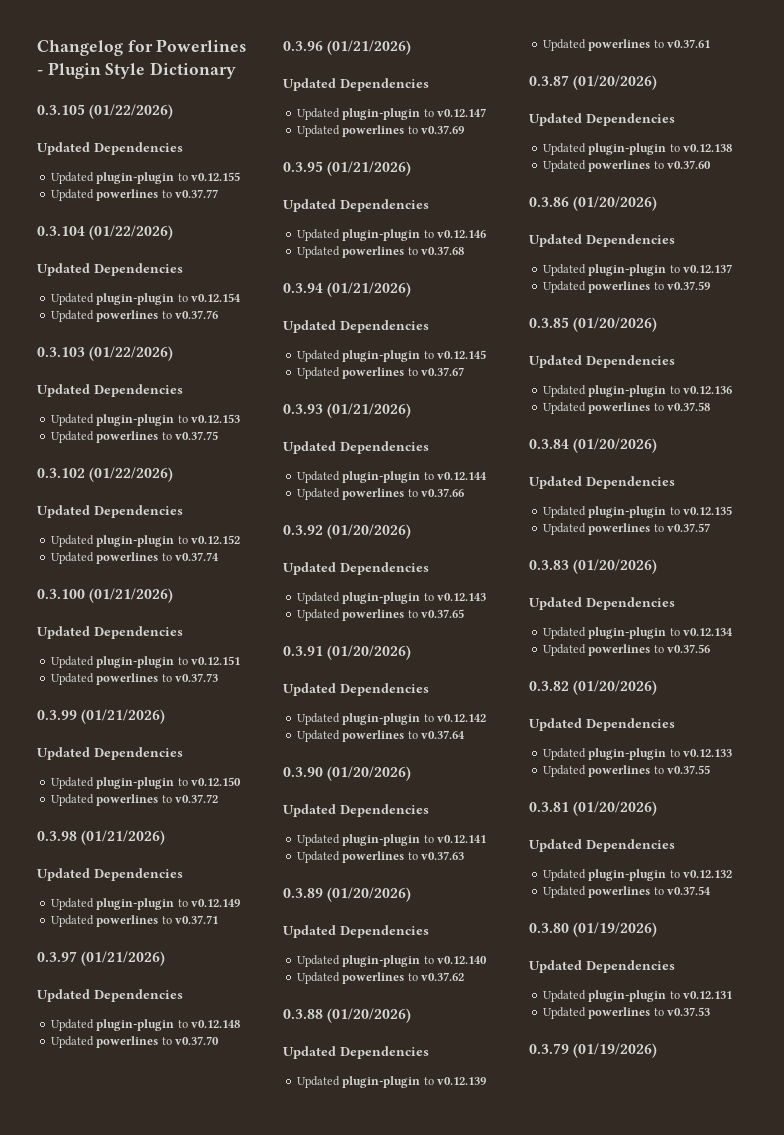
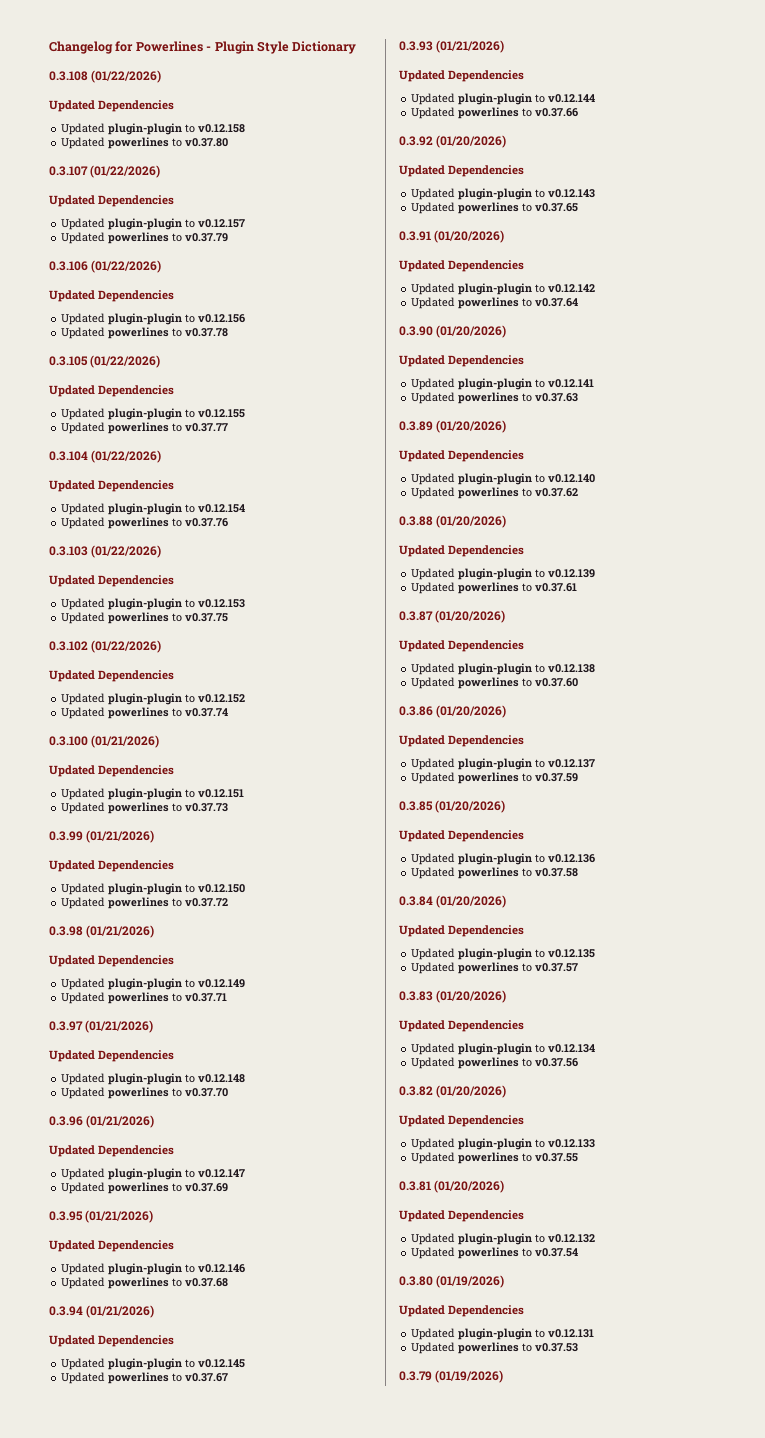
+ 0.3.108 (01/22/2026)
+ Updated Dependencies
+ Updated plugin-plugin to v0.12.158
+ Updated powerlines to v0.37.80
+ 0.3.107 (01/22/2026)
+ Updated Dependencies
+ Updated plugin-plugin to v0.12.157
+ Updated powerlines to v0.37.79
+ 0.3.106 (01/22/2026)
+ Updated Dependencies
+ Updated plugin-plugin to v0.12.156
+ Updated powerlines to v0.37.78

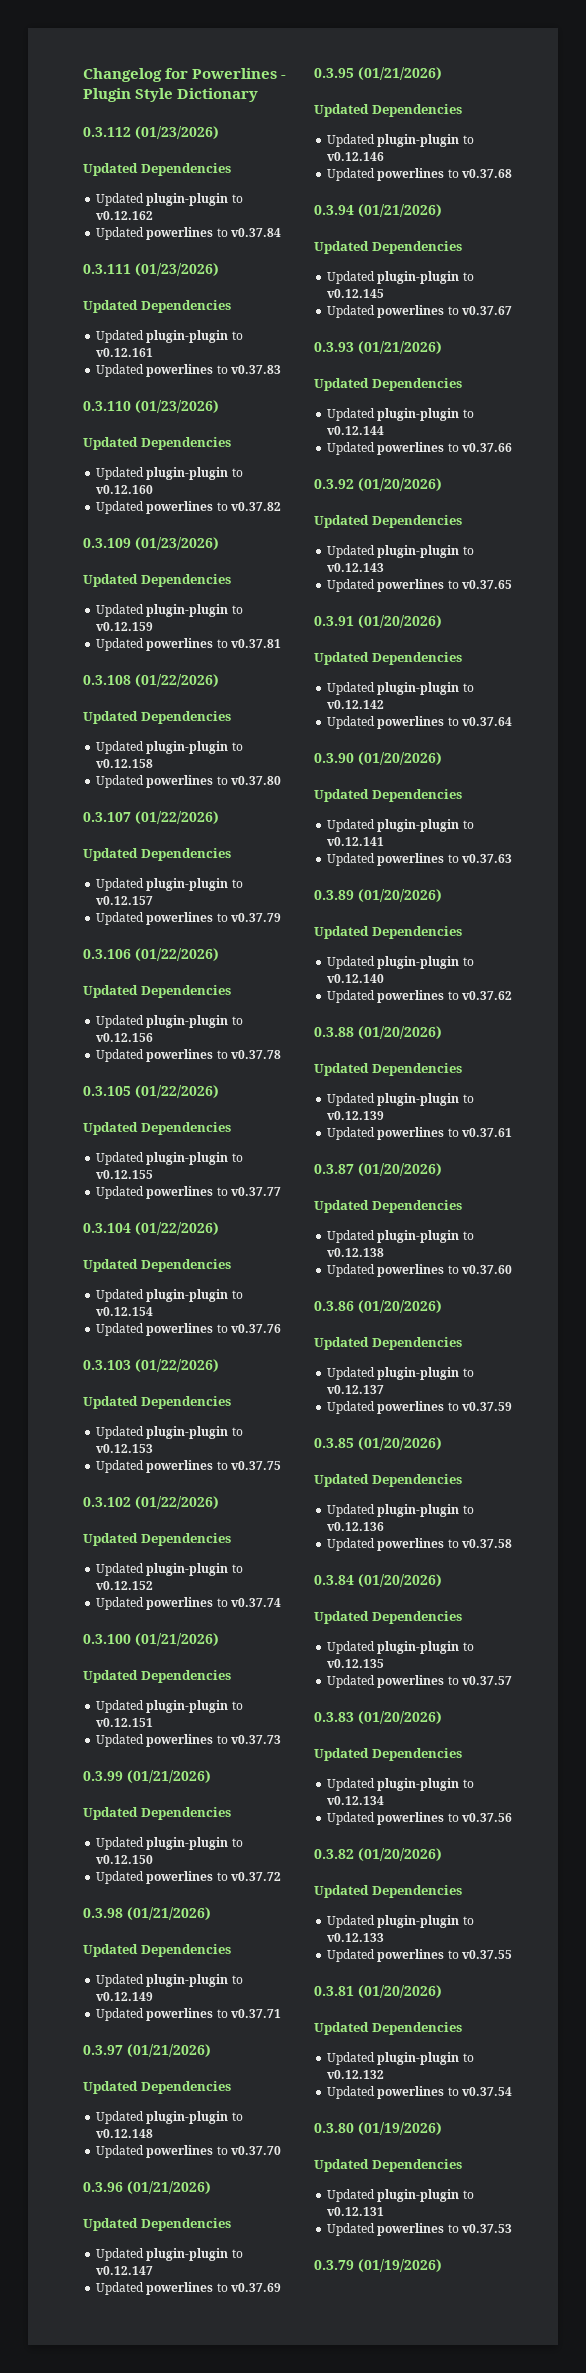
+ 0.3.112 (01/23/2026)
+ Updated Dependencies
+ Updated plugin-plugin to v0.12.162
+ Updated powerlines to v0.37.84
+ 0.3.111 (01/23/2026)
+ Updated Dependencies
+ Updated plugin-plugin to v0.12.161
+ Updated powerlines to v0.37.83
+ 0.3.110 (01/23/2026)
+ Updated Dependencies
+ Updated plugin-plugin to v0.12.160
+ Updated powerlines to v0.37.82
+ 0.3.109 (01/23/2026)
+ Updated Dependencies
+ Updated plugin-plugin to v0.12.159
+ Updated powerlines to v0.37.81

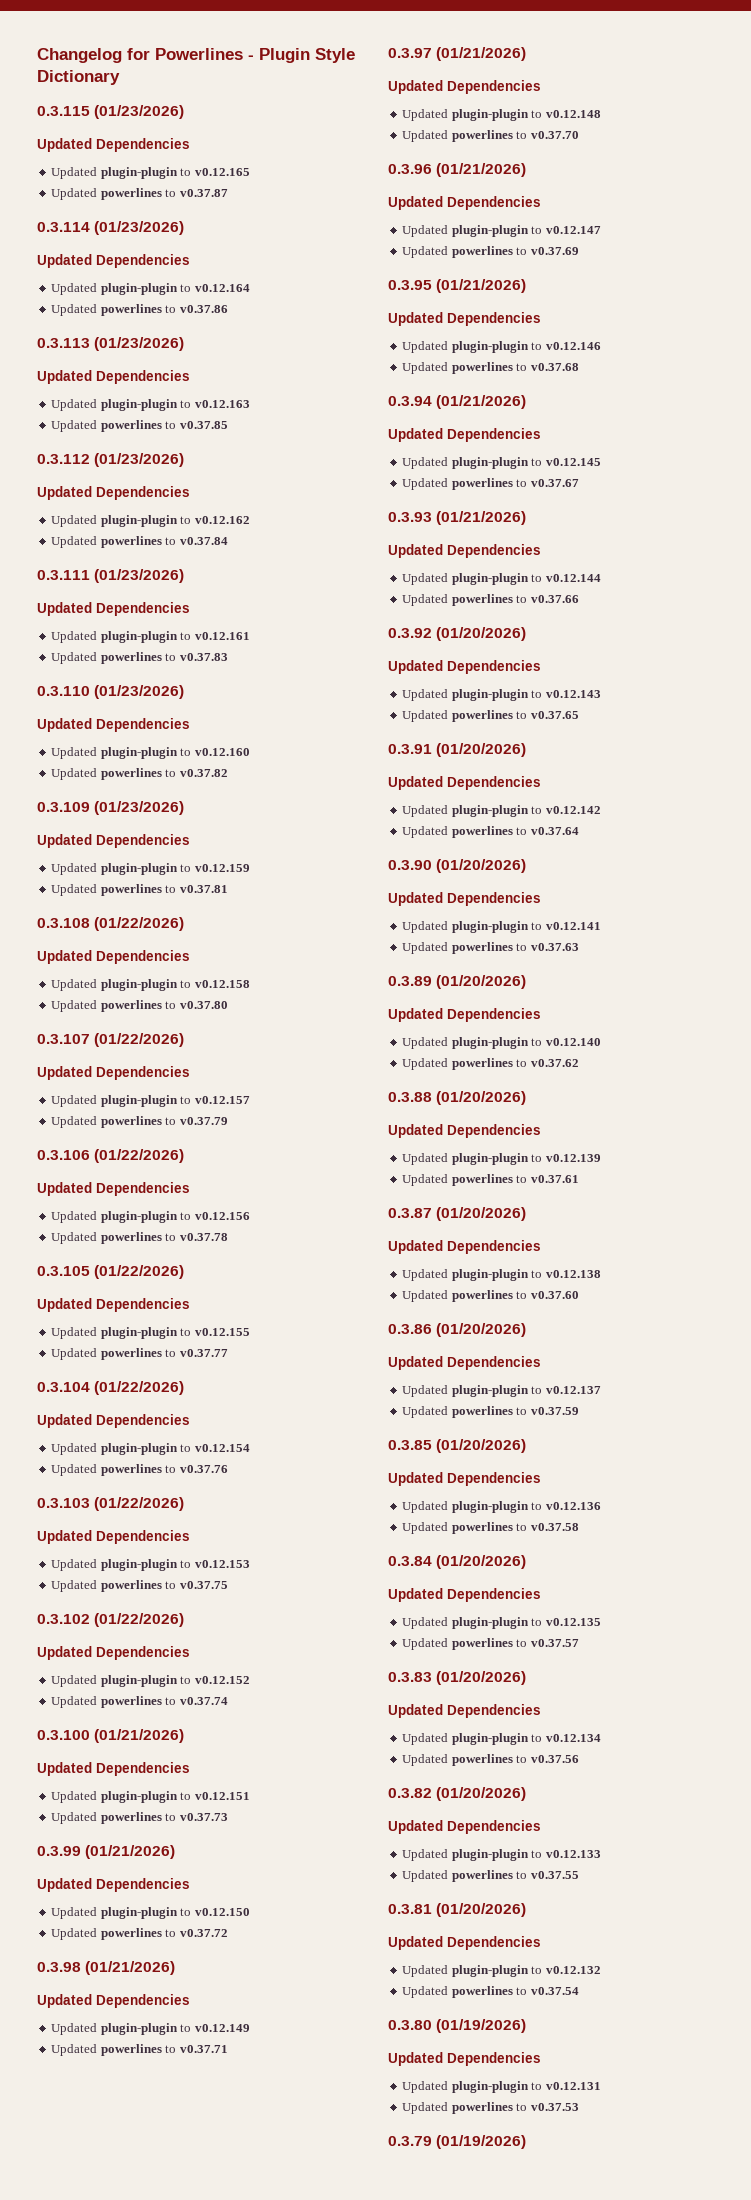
+ 0.3.115 (01/23/2026)
+ Updated Dependencies
+ Updated plugin-plugin to v0.12.165
+ Updated powerlines to v0.37.87
+ 0.3.114 (01/23/2026)
+ Updated Dependencies
+ Updated plugin-plugin to v0.12.164
+ Updated powerlines to v0.37.86
+ 0.3.113 (01/23/2026)
+ Updated Dependencies
+ Updated plugin-plugin to v0.12.163
+ Updated powerlines to v0.37.85

